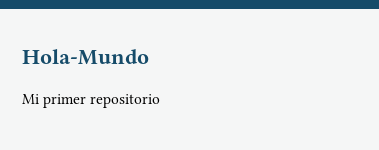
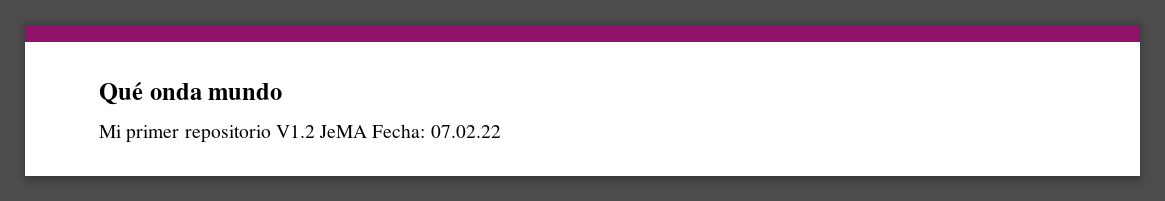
- Hola-Mundo
+ Qué onda mundo
- Mi primer repositorio
+ Mi primer repositorio V1.2 JeMA Fecha: 07.02.22

